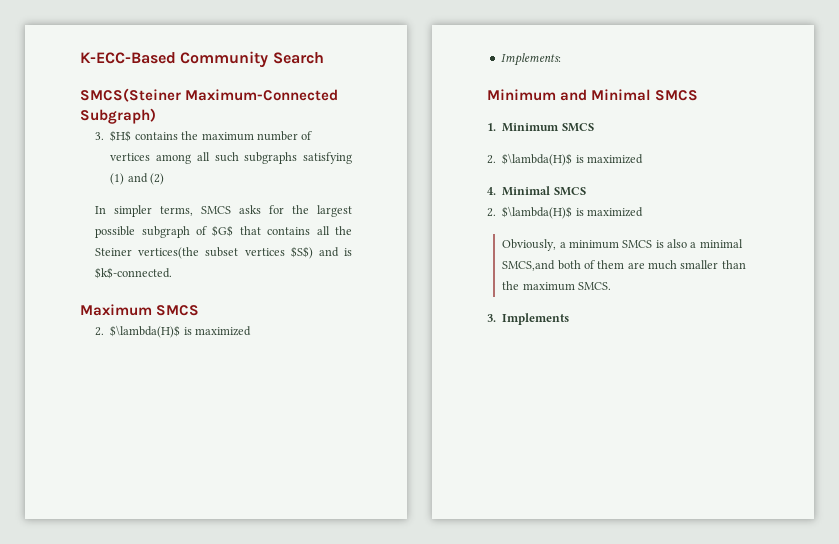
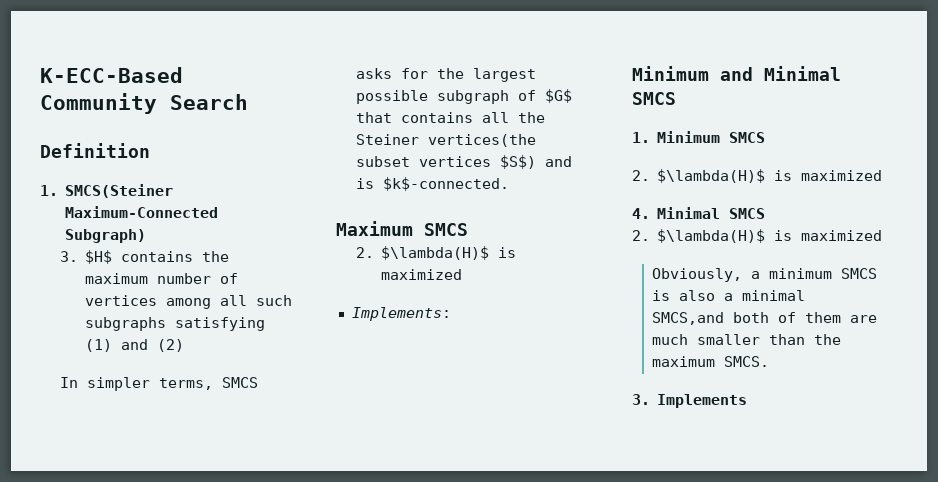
- SMCS(Steiner Maximum-Connected Subgraph)
+ Definition
+ 1. SMCS(Steiner Maximum-Connected Subgraph)

